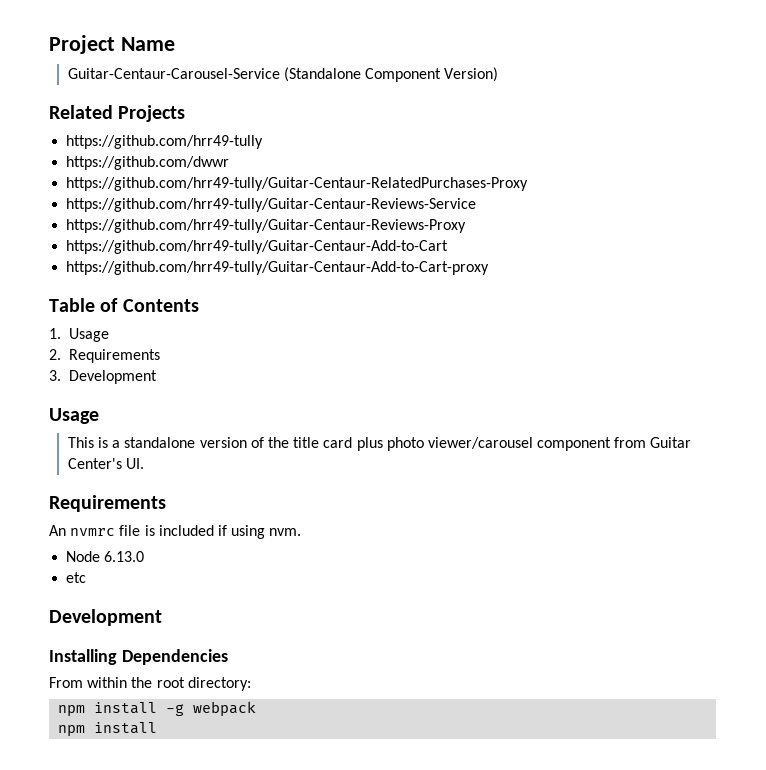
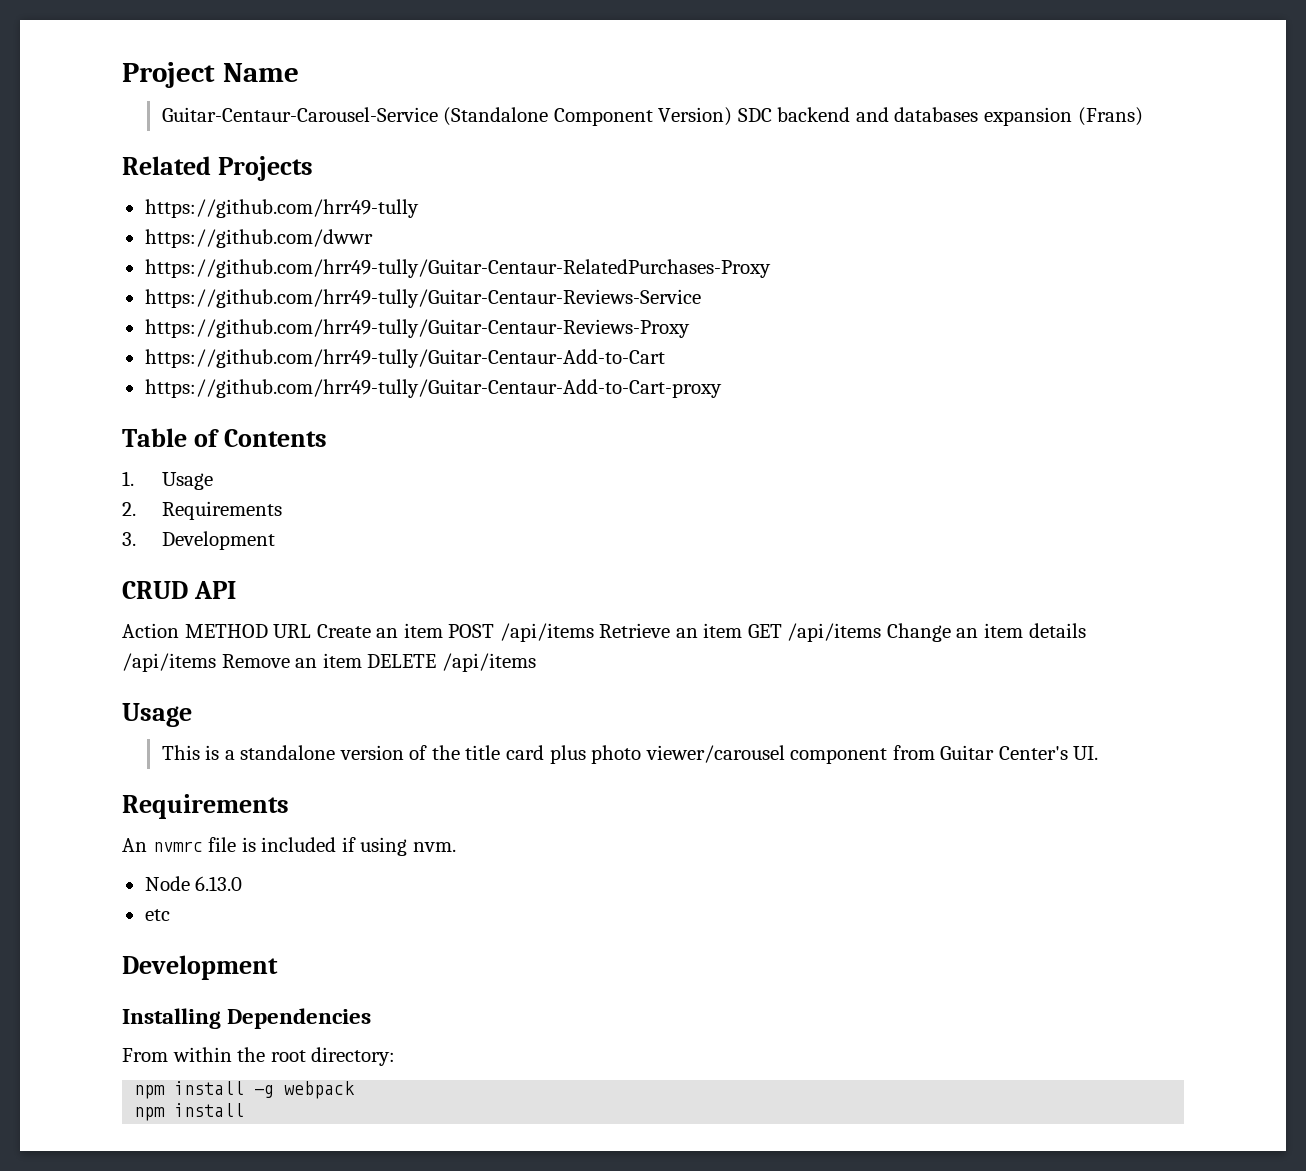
- Guitar-Centaur-Carousel-Service (Standalone Component Version)
+ Guitar-Centaur-Carousel-Service (Standalone Component Version) SDC backend and databases expansion (Frans)
+ CRUD API
+ Action METHOD URL Create an item POST /api/items Retrieve an item GET /api/items Change an item details /api/items Remove an item DELETE /api/items

